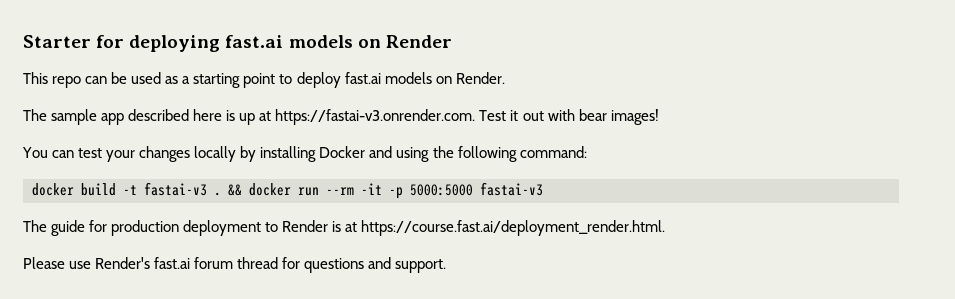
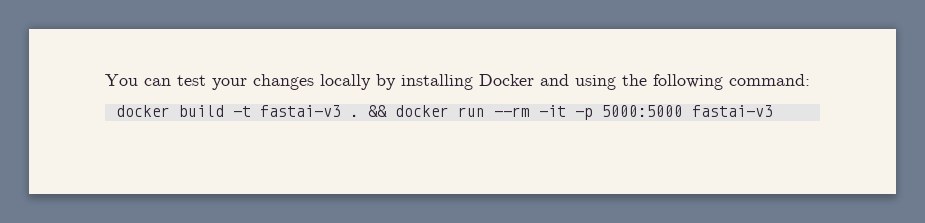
- Starter for deploying fast.ai models on Render
- This repo can be used as a starting point to deploy fast.ai models on Render.
- The sample app described here is up at https://fastai-v3.onrender.com. Test it out with bear images!
- The guide for production deployment to Render is at https://course.fast.ai/deployment_render.html.
- Please use Render's fast.ai forum thread for questions and support.

